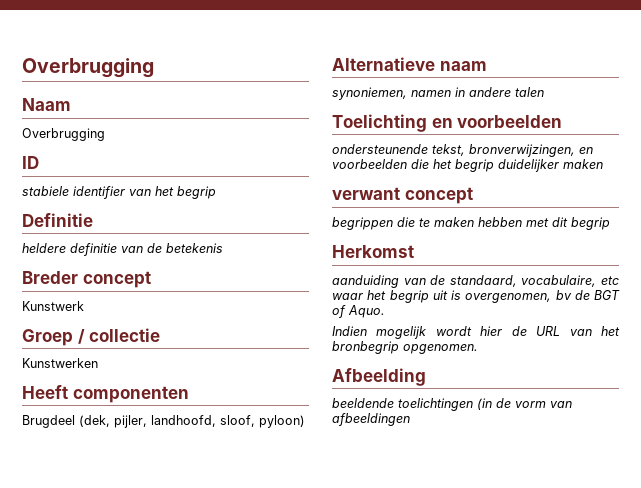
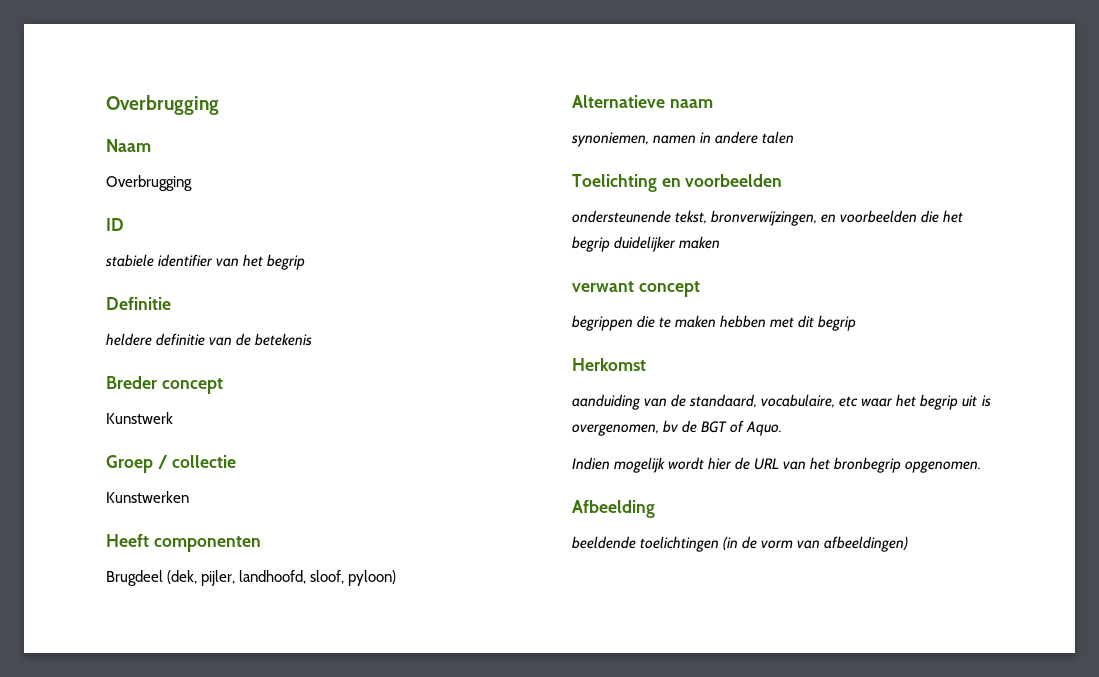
- beeldende toelichtingen (in de vorm van afbeeldingen
+ beeldende toelichtingen (in de vorm van afbeeldingen)

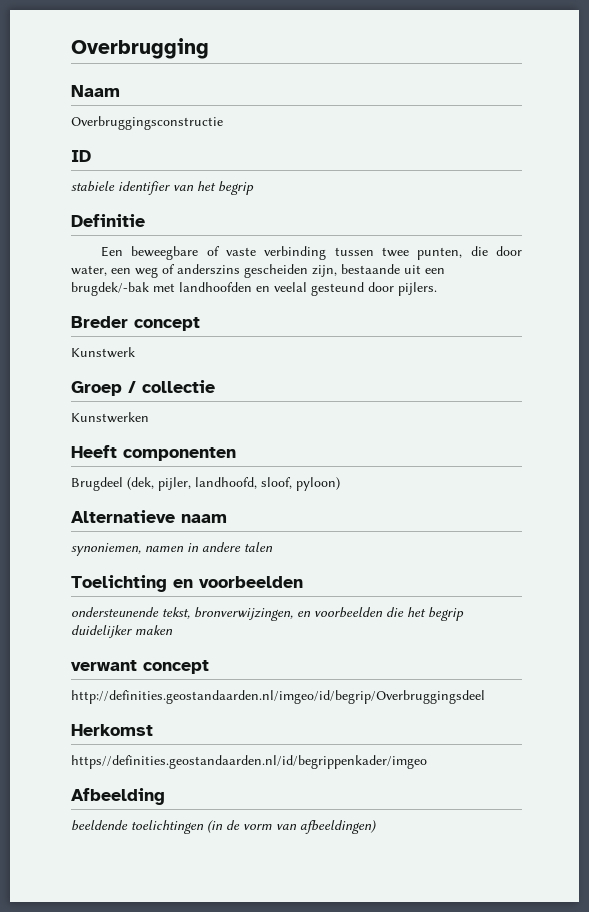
  Naam
- Overbrugging
+ Overbruggingsconstructie
- heldere definitie van de betekenis
+ Een beweegbare of vaste verbinding tussen twee punten, die door water, een weg of anderszins gescheiden zijn, bestaande uit een brugdek/-bak met landhoofden en veelal gesteund door pijlers.
- begrippen die te maken hebben met dit begrip
+ http://definities.geostandaarden.nl/imgeo/id/begrip/Overbruggingsdeel
  Herkomst
- aanduiding van de standaard, vocabulaire, etc waar het begrip uit is overgenomen, bv de BGT of Aquo.
- Indien mogelijk wordt hier de URL van het bronbegrip opgenomen.
+ https//definities.geostandaarden.nl/id/begrippenkader/imgeo

